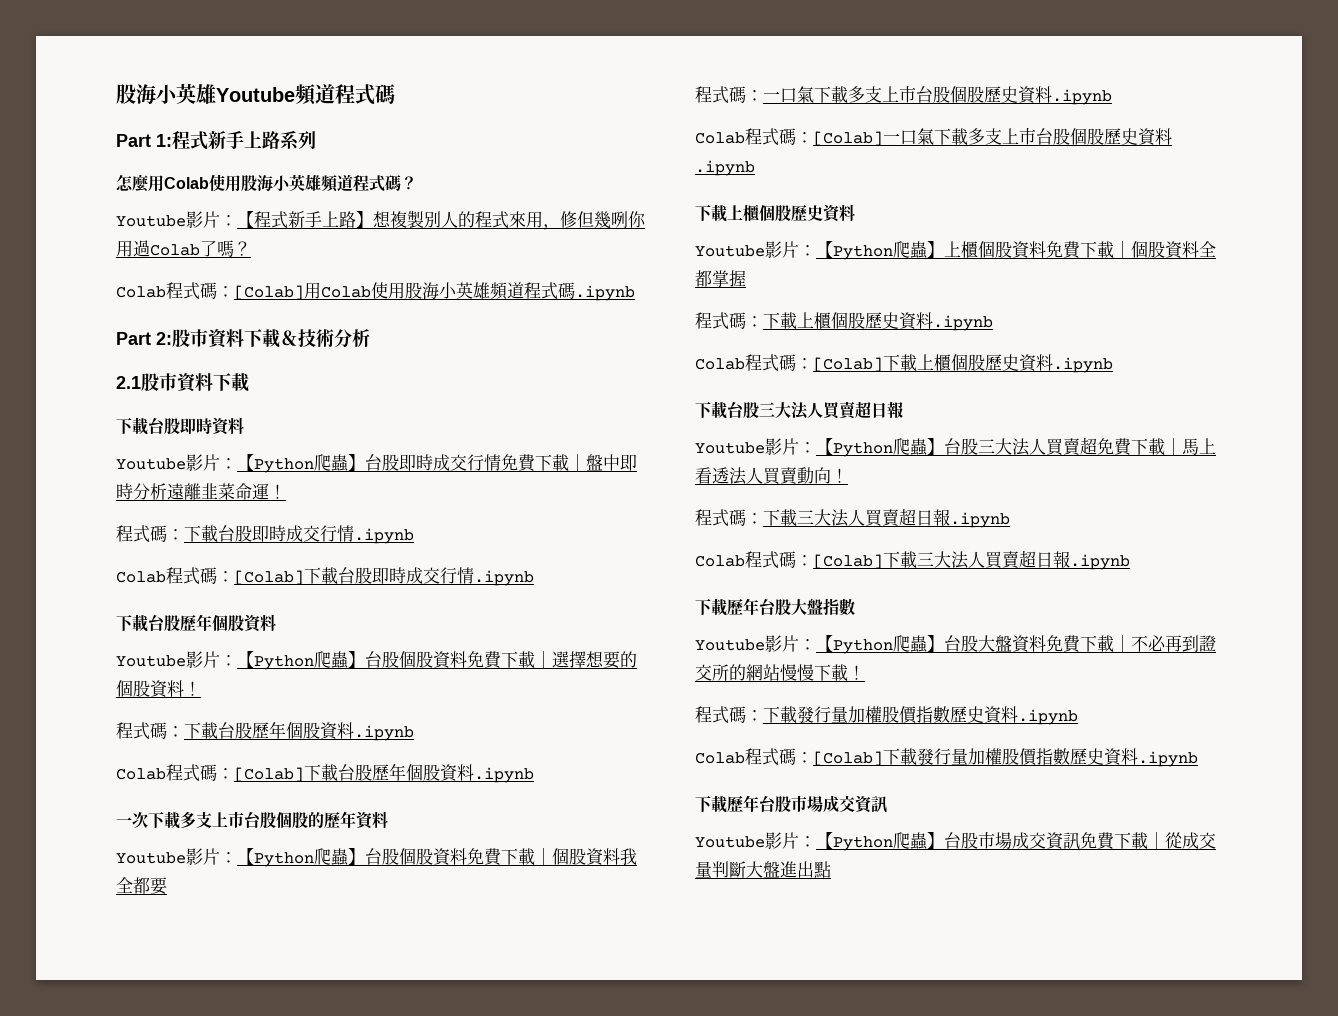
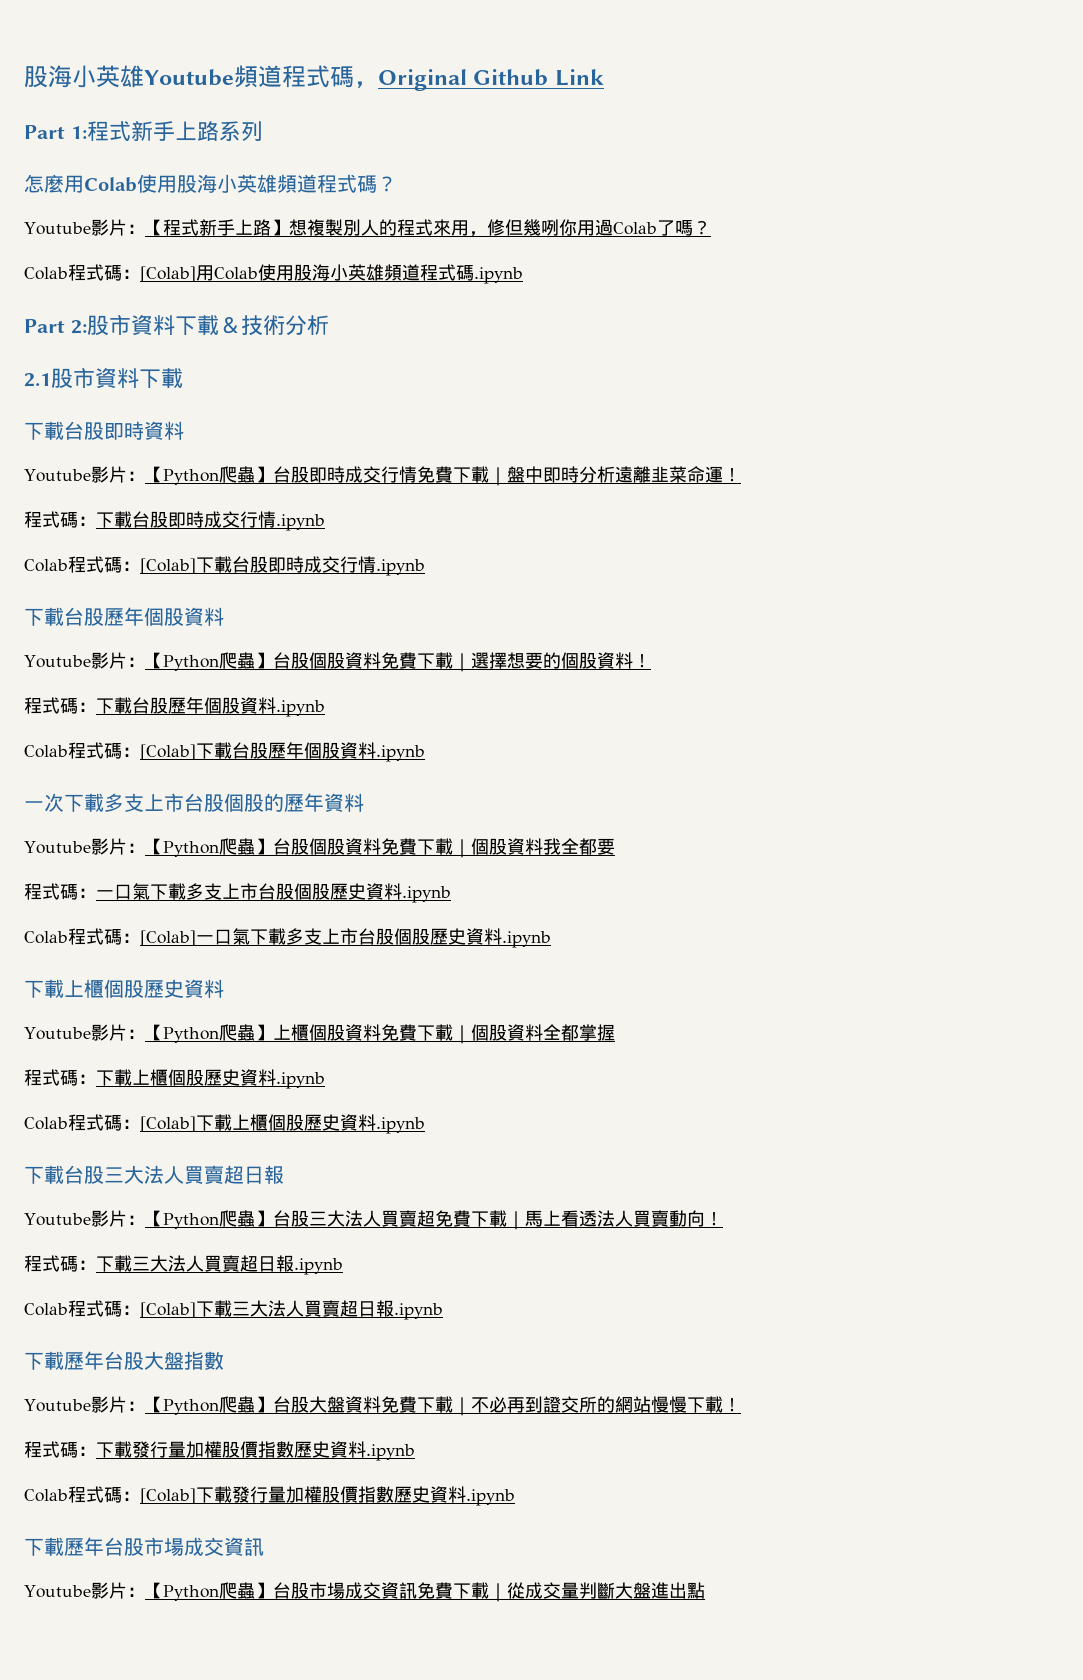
- 股海小英雄Youtube頻道程式碼
+ 股海小英雄Youtube頻道程式碼，Original Github Link

